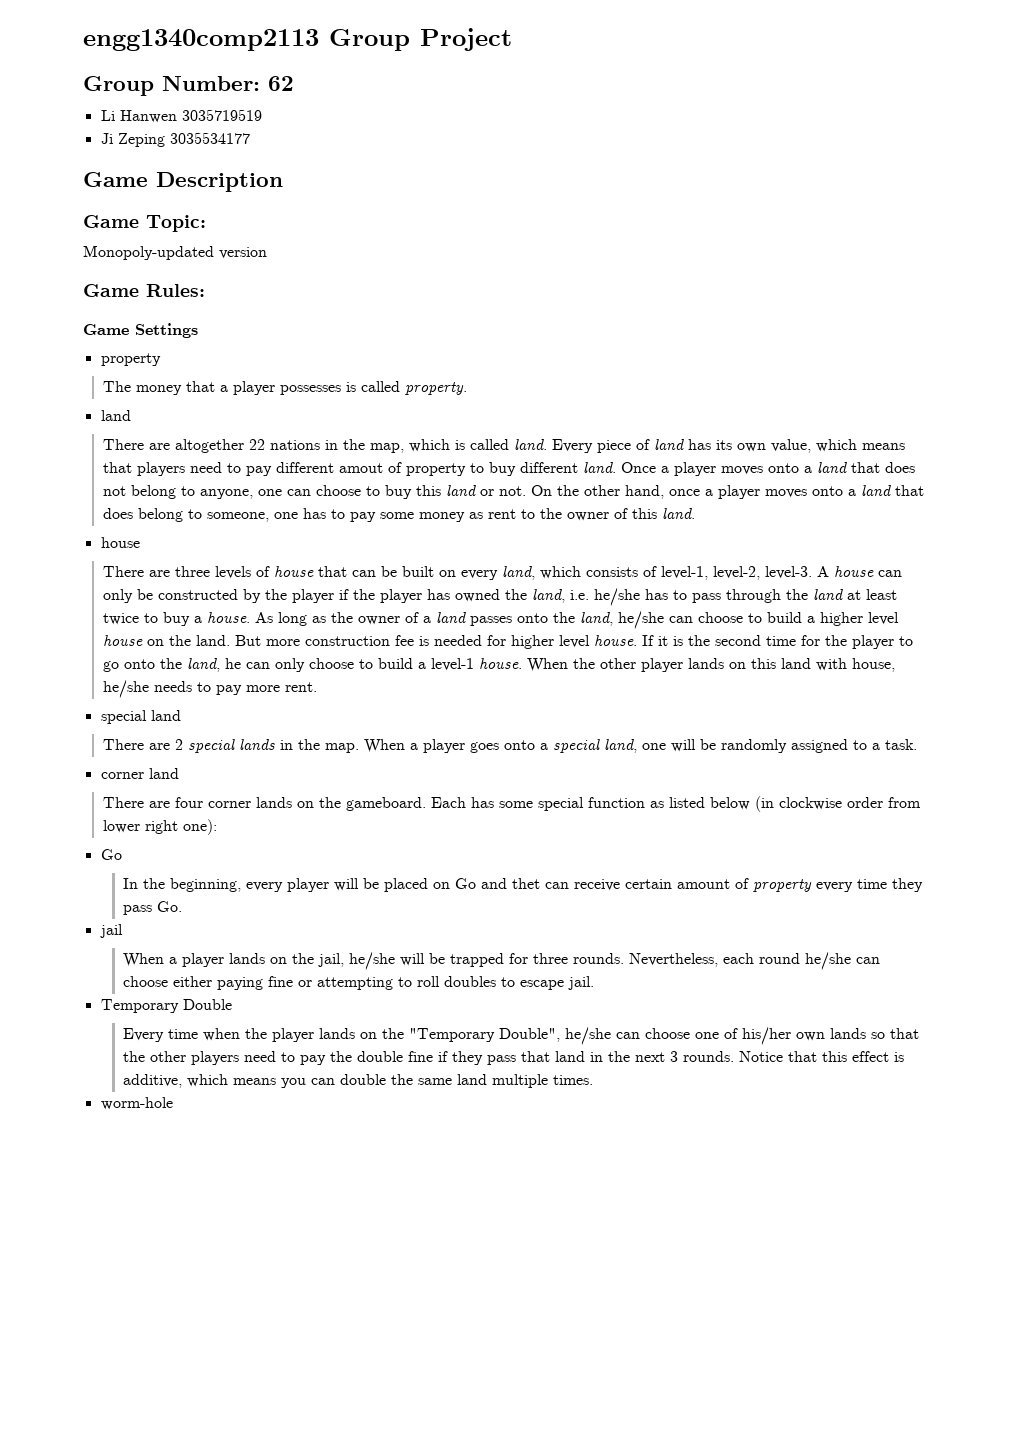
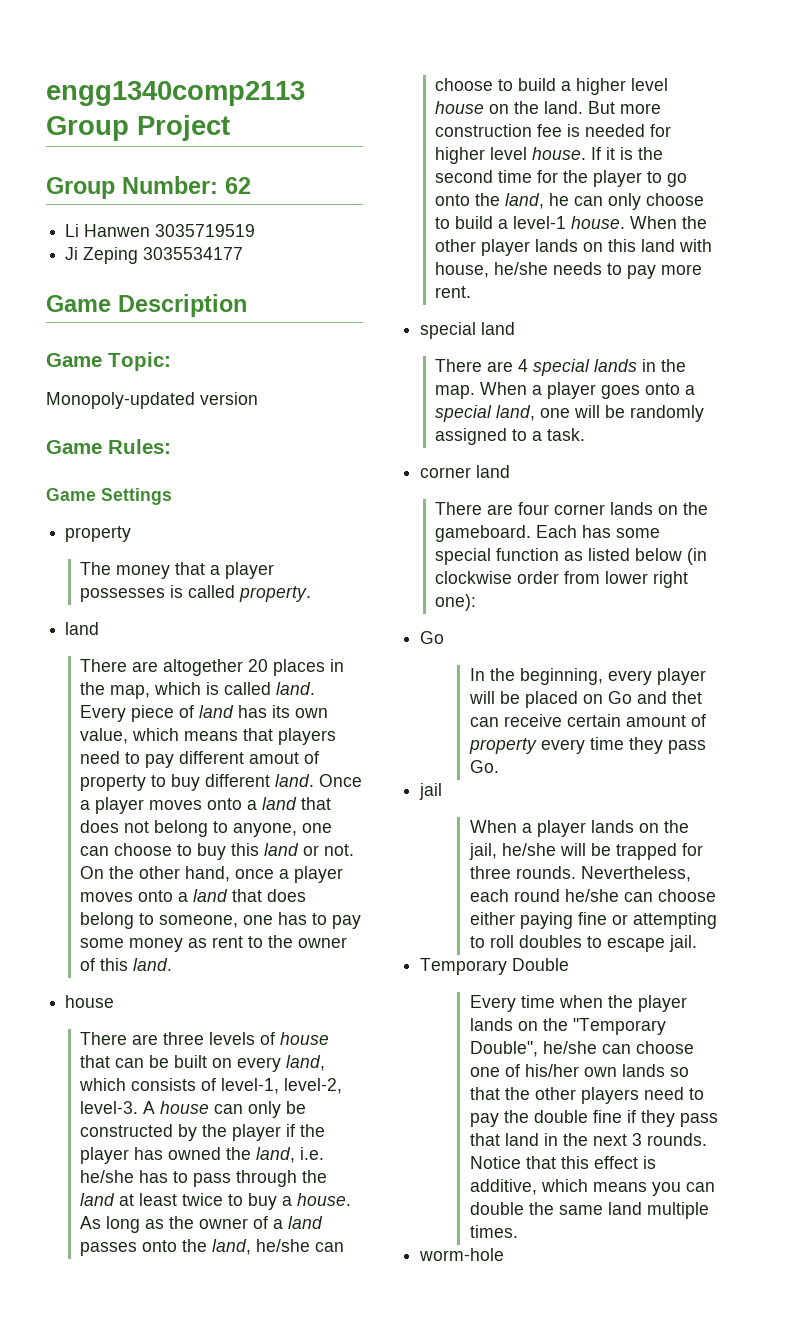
- There are altogether 22 nations in the map, which is called land.
+ There are altogether 20 places in the map, which is called land.
- There are 2 special lands in the map.
+ There are 4 special lands in the map.

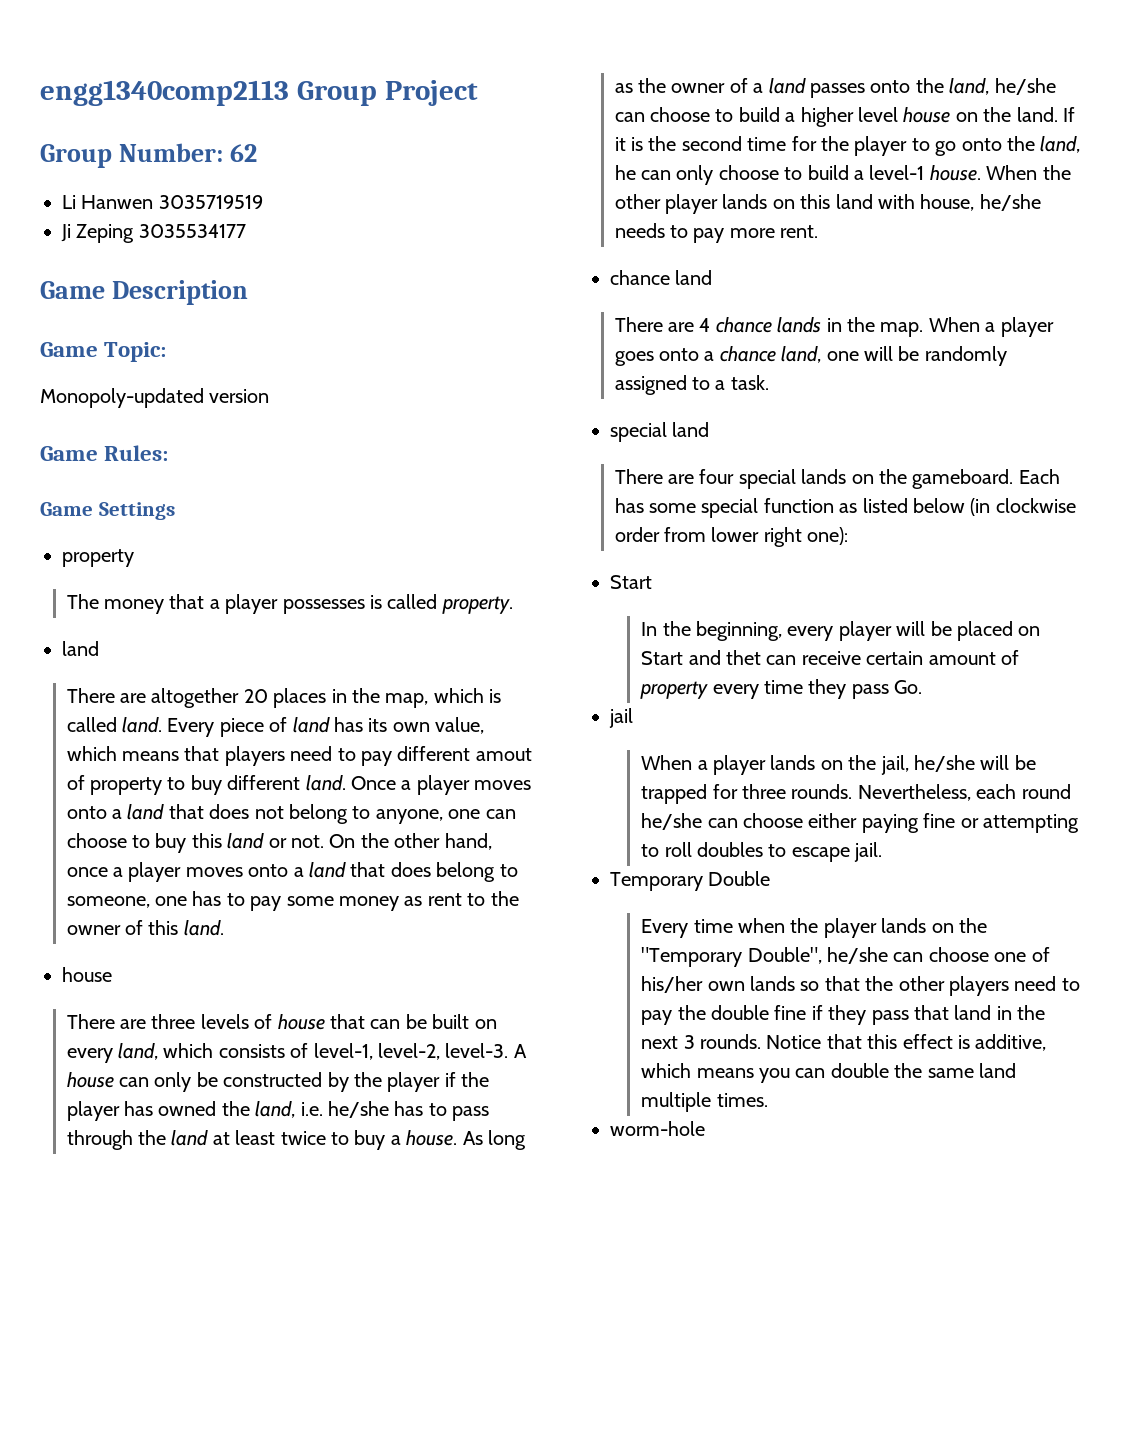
- But more construction fee is needed for higher level house.
- special land
+ chance land
- There are 4 special lands in the map.
+ There are 4 chance lands in the map.
- When a player goes onto a special land, one will be randomly assigned to a task.
+ When a player goes onto a chance land, one will be randomly assigned to a task.
- corner land
+ special land
- There are four corner lands on the gameboard.
+ There are four special lands on the gameboard.
  Each has some special function as listed below (in clockwise order from lower right one):
- Go
+ Start
- In the beginning, every player will be placed on Go and thet can receive certain amount of property every time they pass Go.
+ In the beginning, every player will be placed on Start and thet can receive certain amount of property every time they pass Go.

